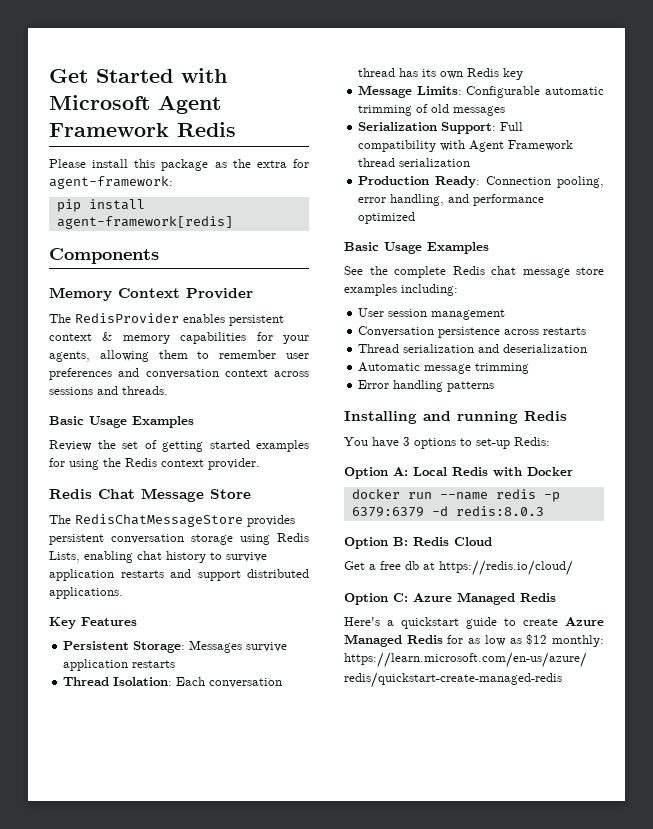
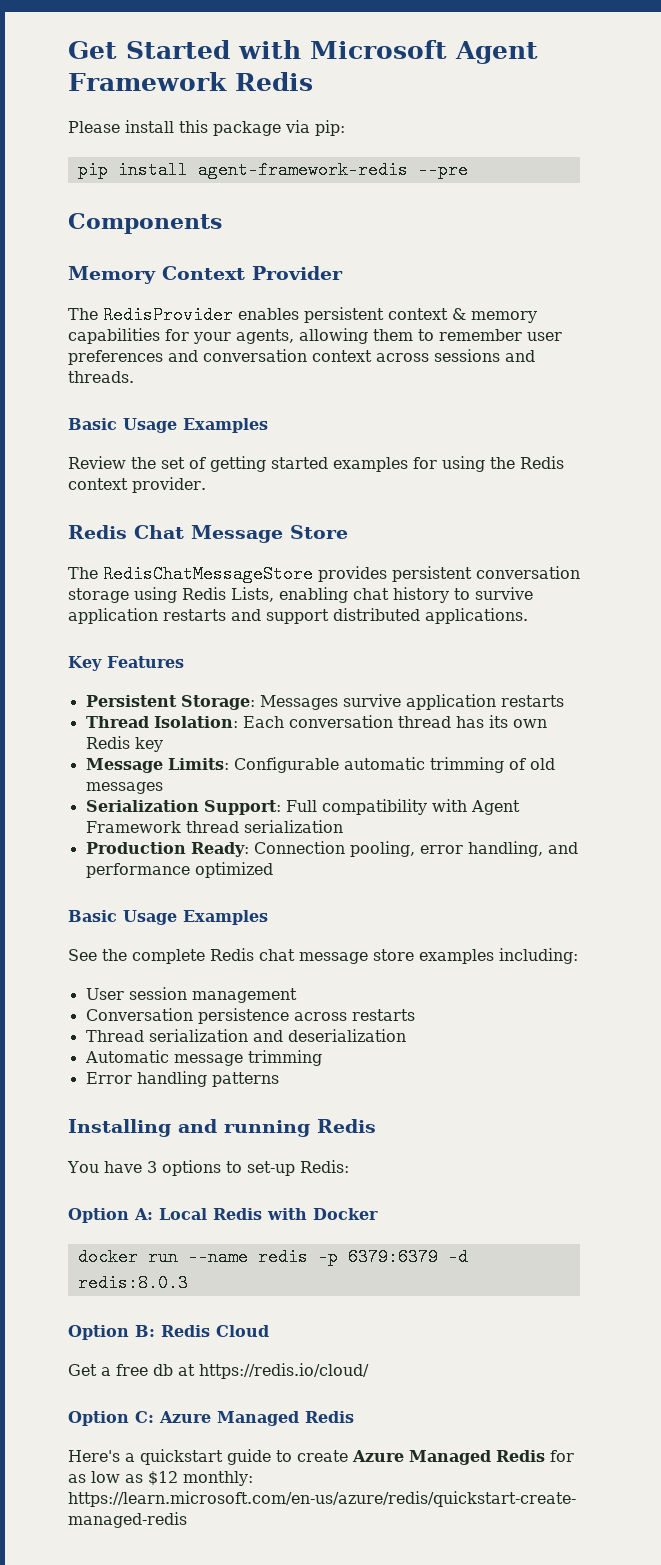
- Please install this package as the extra for agent-framework:
+ Please install this package via pip:
- pip install agent-framework[redis]
+ pip install agent-framework-redis --pre

